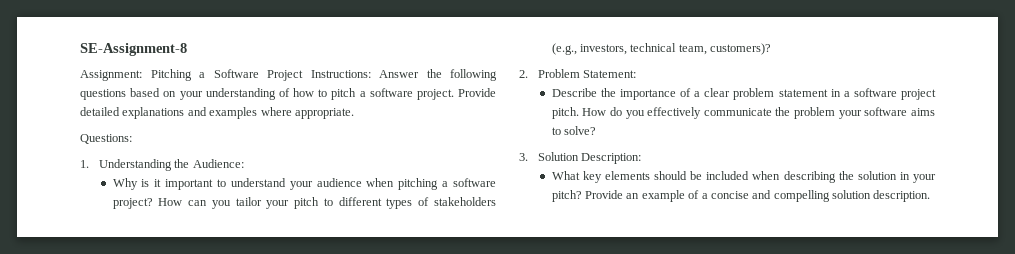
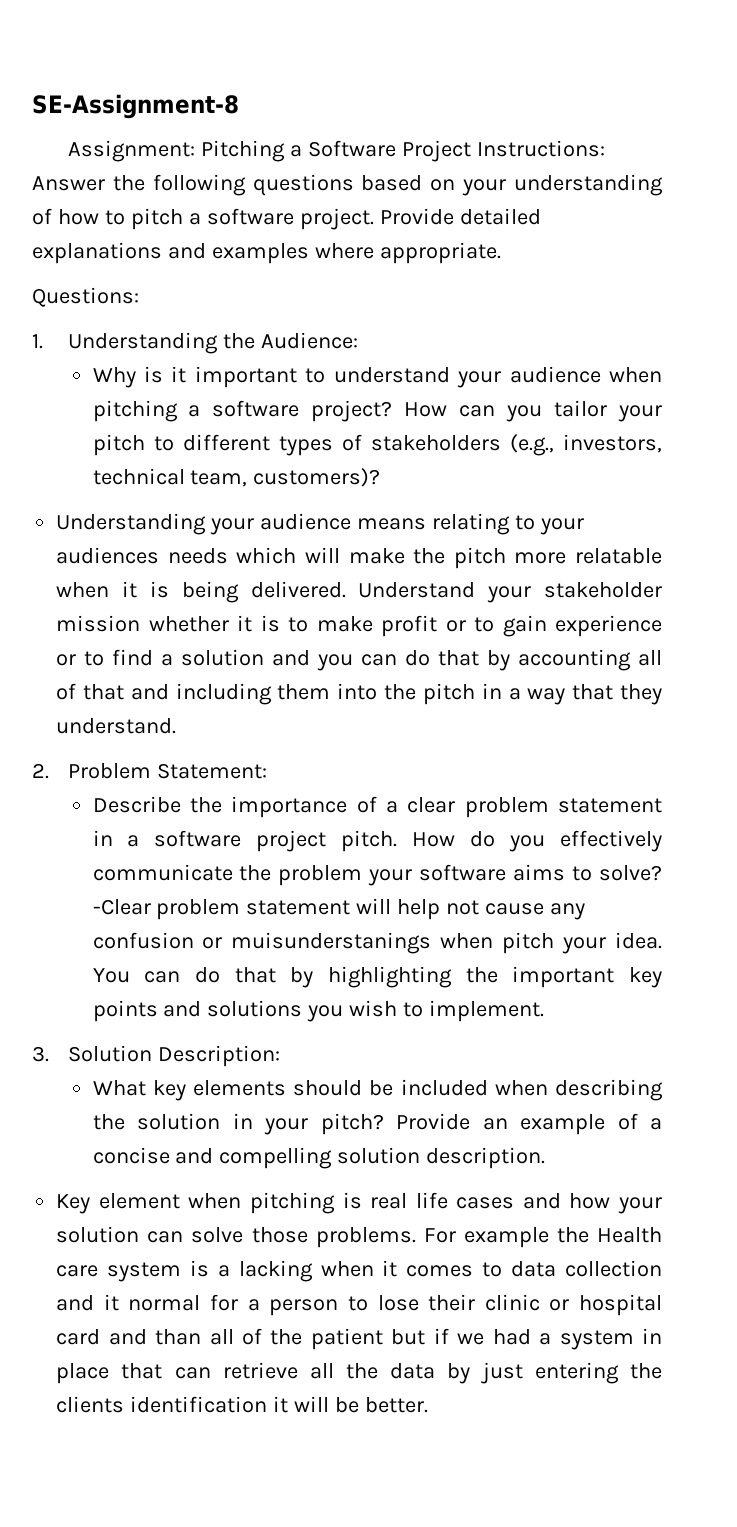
+ Understanding your audience means relating to your audiences needs which will make the pitch more relatable when it is being delivered. Understand your stakeholder mission whether it is to make profit or to gain experience or to find a solution and you can do that by accounting all of that and including them into the pitch in a way that they understand.
+ -Clear problem statement will help not cause any confusion or muisunderstanings when pitch your idea. You can do that by highlighting the important key points and solutions you wish to implement.
+ Key element when pitching is real life cases and how your solution can solve those problems. For example the Health care system is a lacking when it comes to data collection and it normal for a person to lose their clinic or hospital card and than all of the patient but if we had a system in place that can retrieve all the data by just entering the clients identification it will be better.

